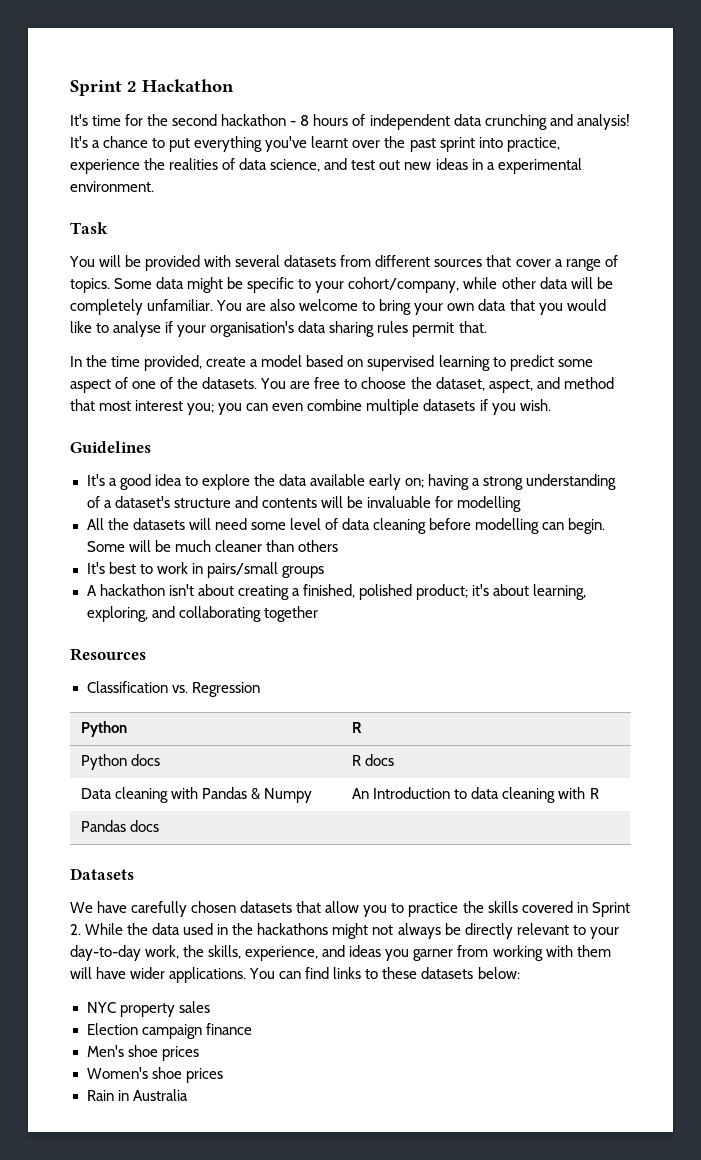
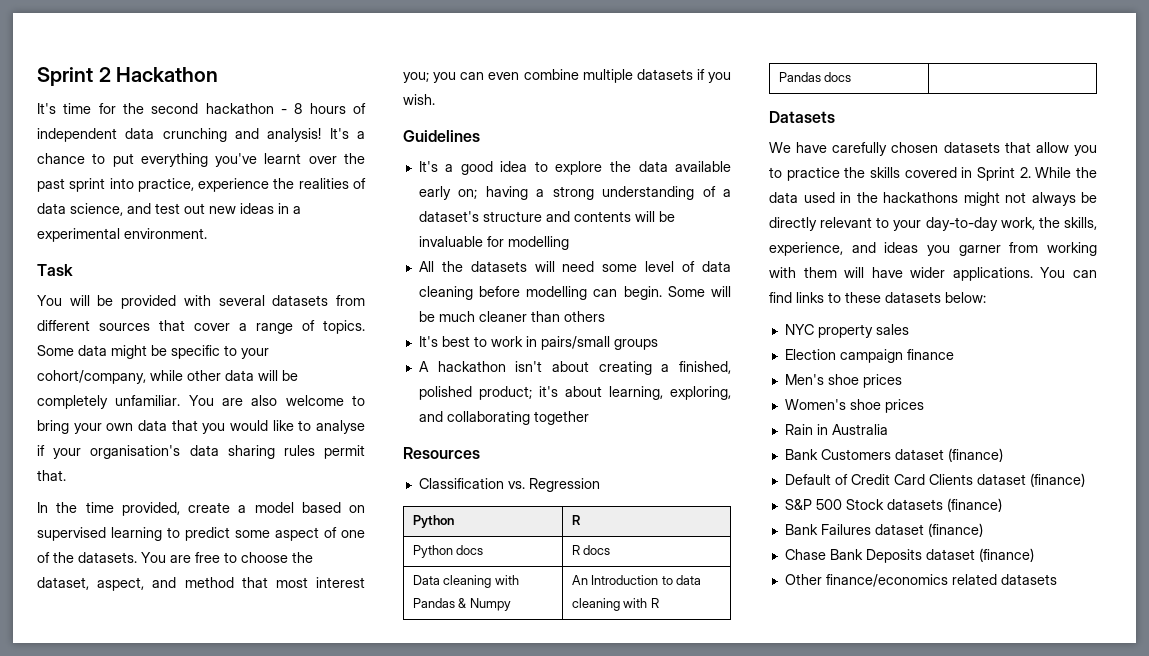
+ Bank Customers dataset (finance)
+ Default of Credit Card Clients dataset (finance)
+ S&P 500 Stock datasets (finance)
+ Bank Failures dataset (finance)
+ Chase Bank Deposits dataset (finance)
+ Other finance/economics related datasets

